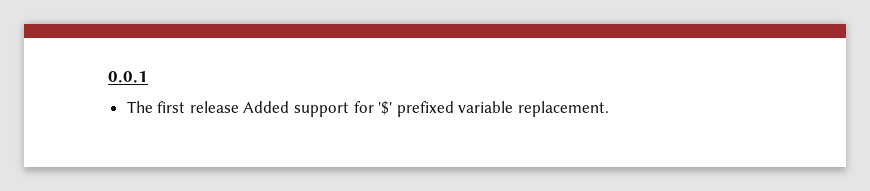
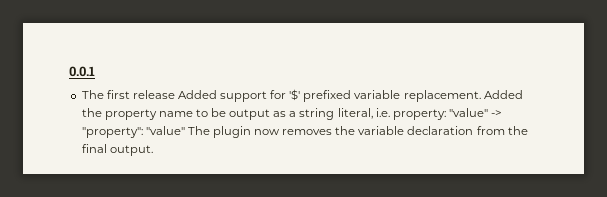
+ Added the property name to be output as a string literal, i.e. property: "value" -> "property": "value" The plugin now removes the variable declaration from the final output.

